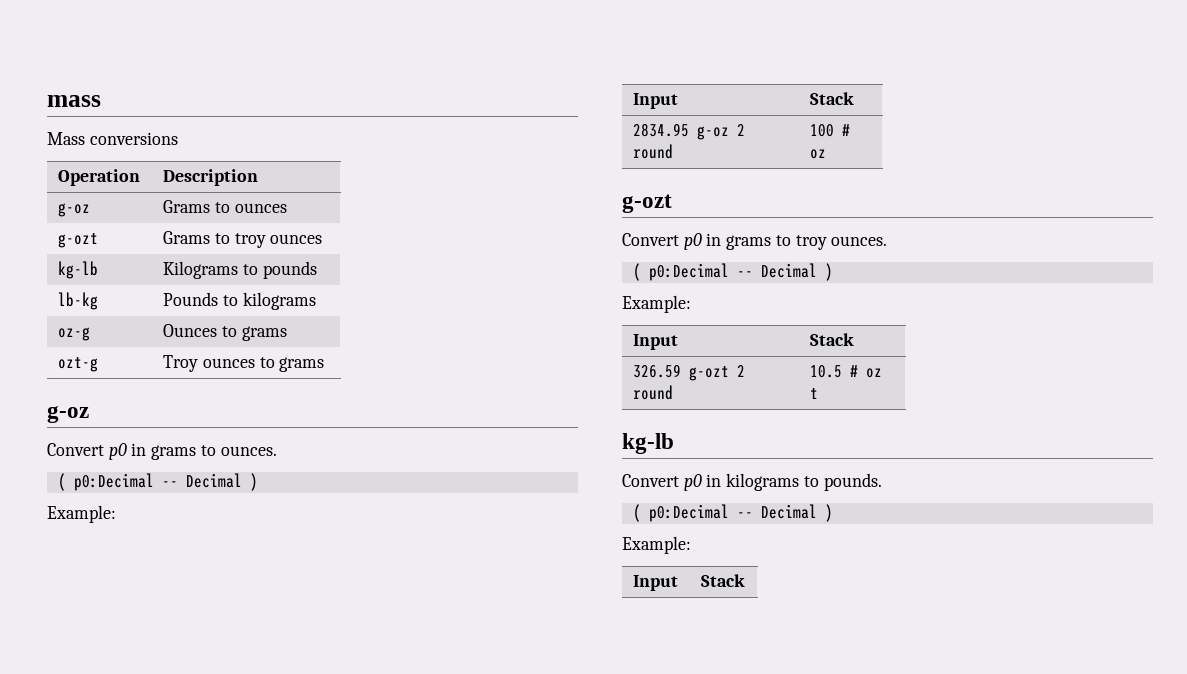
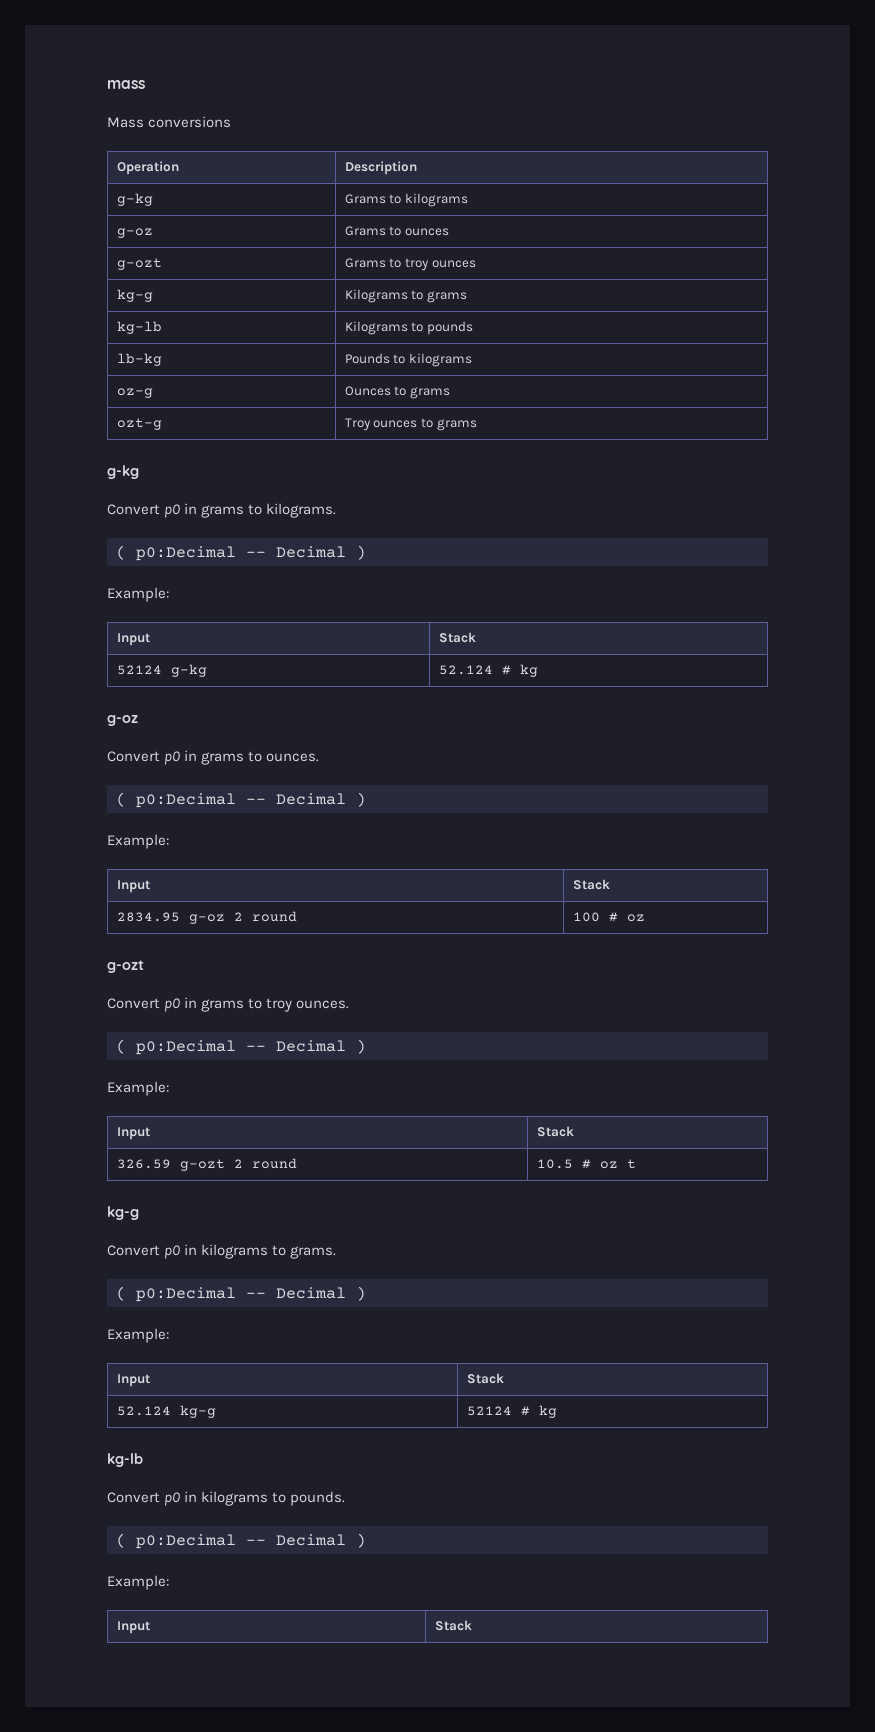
+ g-kg | Grams to kilograms
+ kg-g | Kilograms to grams
  ozt-g | Troy ounces to grams
+ g-kg
+ Convert p0 in grams to kilograms.
+ ( p0:Decimal -- Decimal )
+ Example:
+ Input | Stack
+ 52124 g-kg | 52.124 # kg
  326.59 g-ozt 2 round | 10.5 # oz t
+ kg-g
+ Convert p0 in kilograms to grams.
+ ( p0:Decimal -- Decimal )
+ Example:
+ Input | Stack
+ 52.124 kg-g | 52124 # kg

